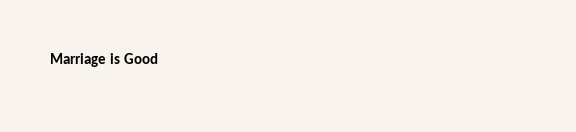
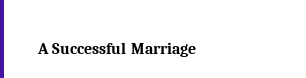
- Marriage is Good
+ A Successful Marriage

